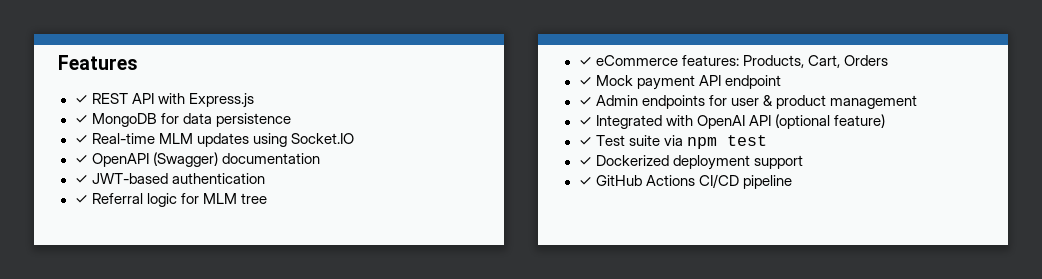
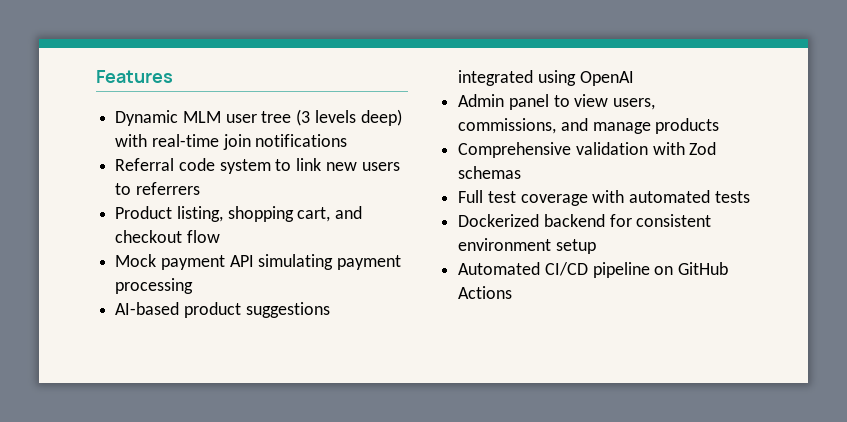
- ✓ REST API with Express.js
- ✓ MongoDB for data persistence
- ✓ Real-time MLM updates using Socket.IO
- ✓ OpenAPI (Swagger) documentation
- ✓ JWT-based authentication
- ✓ Referral logic for MLM tree
- ✓ eCommerce features: Products, Cart, Orders
- ✓ Mock payment API endpoint
- ✓ Admin endpoints for user & product management
- ✓ Integrated with OpenAI API (optional feature)
- ✓ Test suite via npm test
- ✓ Dockerized deployment support
- ✓ GitHub Actions CI/CD pipeline
+ Dynamic MLM user tree (3 levels deep) with real-time join notifications
+ Referral code system to link new users to referrers
+ Product listing, shopping cart, and checkout flow
+ Mock payment API simulating payment processing
+ AI-based product suggestions integrated using OpenAI
+ Admin panel to view users, commissions, and manage products
+ Comprehensive validation with Zod schemas
+ Full test coverage with automated tests
+ Dockerized backend for consistent environment setup
+ Automated CI/CD pipeline on GitHub Actions

